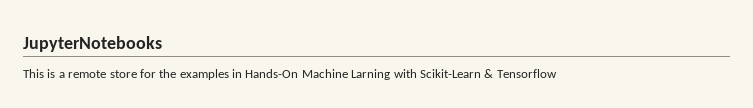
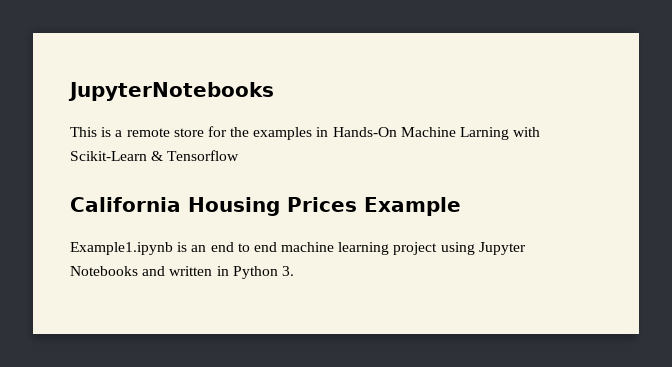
+ California Housing Prices Example
+ Example1.ipynb is an end to end machine learning project using Jupyter Notebooks and written in Python 3.

